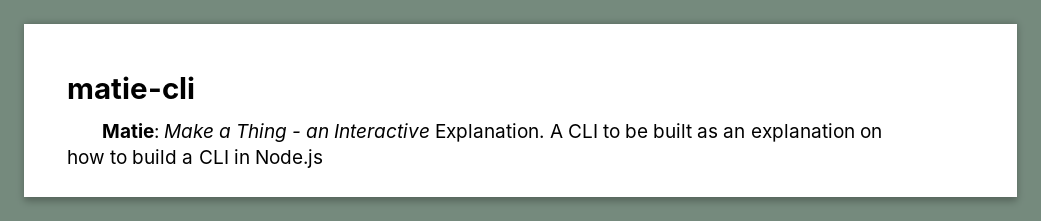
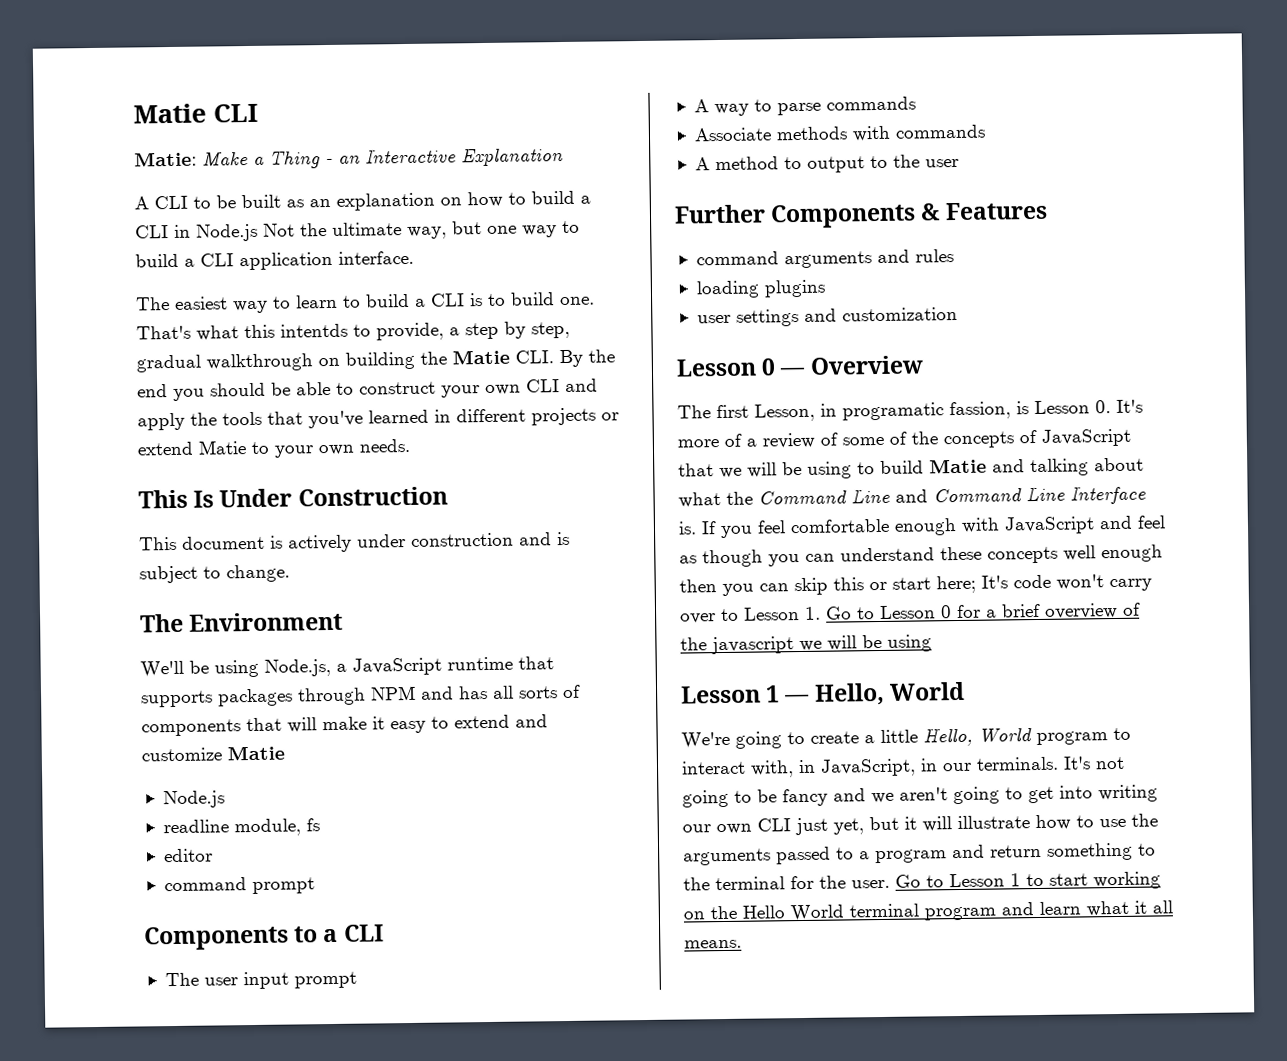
- matie-cli
+ Matie CLI
- Matie: Make a Thing - an Interactive Explanation. A CLI to be built as an explanation on how to build a CLI in Node.js
+ Matie: Make a Thing - an Interactive Explanation
+ A CLI to be built as an explanation on how to build a CLI in Node.js Not the ultimate way, but one way to build a CLI application interface.
+ The easiest way to learn to build a CLI is to build one. That's what this intentds to provide, a step by step, gradual walkthrough on building the Matie CLI. By the end you should be able to construct your own CLI and apply the tools that you've learned in different projects or extend Matie to your own needs.
+ This Is Under Construction
+ This document is actively under construction and is subject to change.
+ The Environment
+ We'll be using Node.js, a JavaScript runtime that supports packages through NPM and has all sorts of components that will make it easy to extend and customize Matie
+ Node.js
+ readline module, fs
+ editor
+ command prompt
+ Components to a CLI
+ The user input prompt
+ A way to parse commands
+ Associate methods with commands
+ A method to output to the user
+ Further Components & Features
+ command arguments and rules
+ loading plugins
+ user settings and customization
+ Lesson 0 — Overview
+ The first Lesson, in programatic fassion, is Lesson 0. It's more of a review of some of the concepts of JavaScript that we will be using to build Matie and talking about what the Command Line and Command Line Interface is. If you feel comfortable enough with JavaScript and feel as though you can understand these concepts well enough then you can skip this or start here; It's code won't carry over to Lesson 1. Go to Lesson 0 for a brief overview of the javascript we will be using
+ Lesson 1 — Hello, World
+ We're going to create a little Hello, World program to interact with, in JavaScript, in our terminals. It's not going to be fancy and we aren't going to get into writing our own CLI just yet, but it will illustrate how to use the arguments passed to a program and return something to the terminal for the user. Go to Lesson 1 to start working on the Hello World terminal program and learn what it all means.

